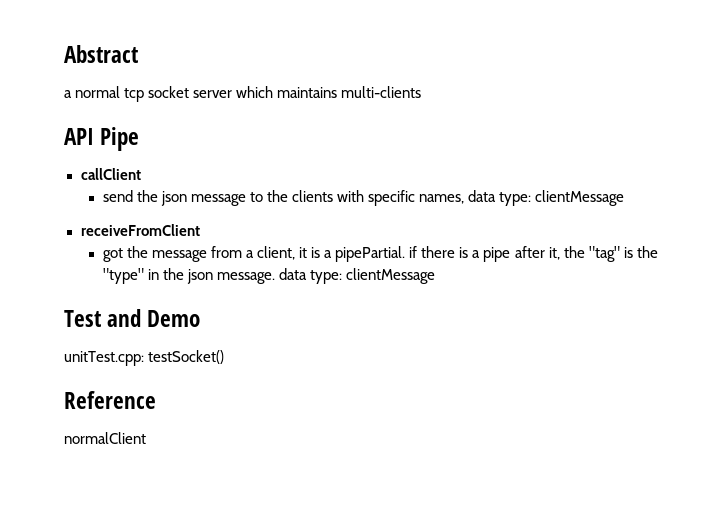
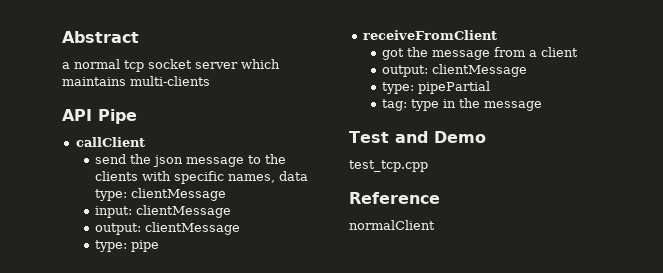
+ input: clientMessage
+ output: clientMessage
+ type: pipe
- got the message from a client, it is a pipePartial. if there is a pipe after it, the "tag" is the "type" in the json message. data type: clientMessage
+ got the message from a client
+ output: clientMessage
+ type: pipePartial
+ tag: type in the message
- unitTest.cpp: testSocket()
+ test_tcp.cpp

